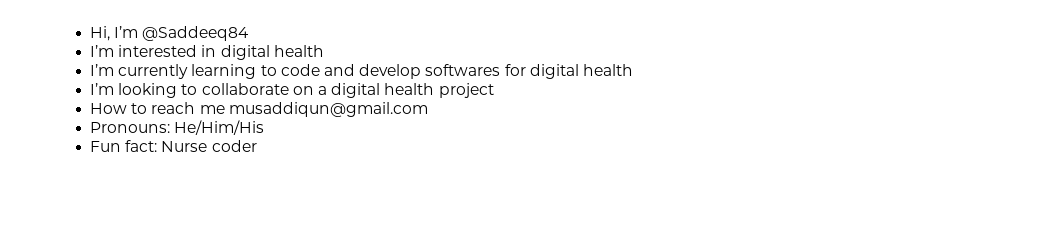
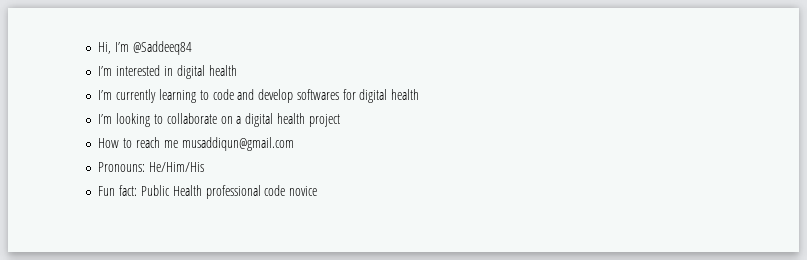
- Fun fact: Nurse coder
+ Fun fact: Public Health professional code novice

